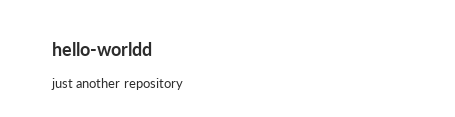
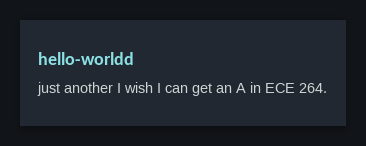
- just another repository
+ just another I wish I can get an A in ECE 264.

